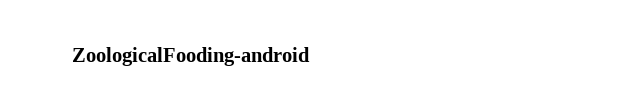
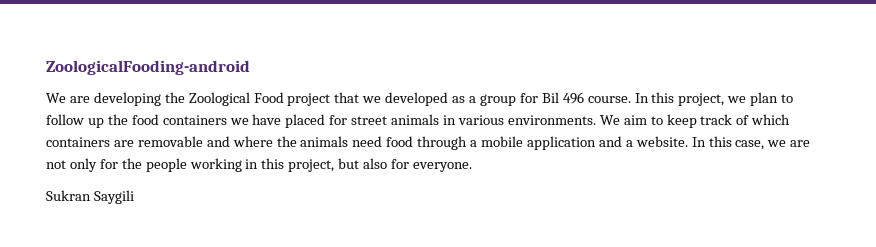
+ We are developing the Zoological Food project that we developed as a group for Bil 496 course. In this project, we plan to follow up the food containers we have placed for street animals in various environments. We aim to keep track of which containers are removable and where the animals need food through a mobile application and a website. In this case, we are not only for the people working in this project, but also for everyone.
+ Sukran Saygili

